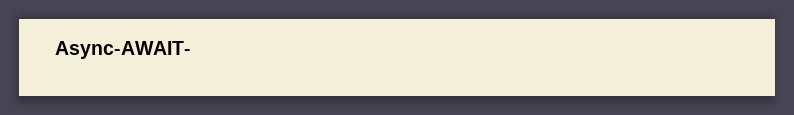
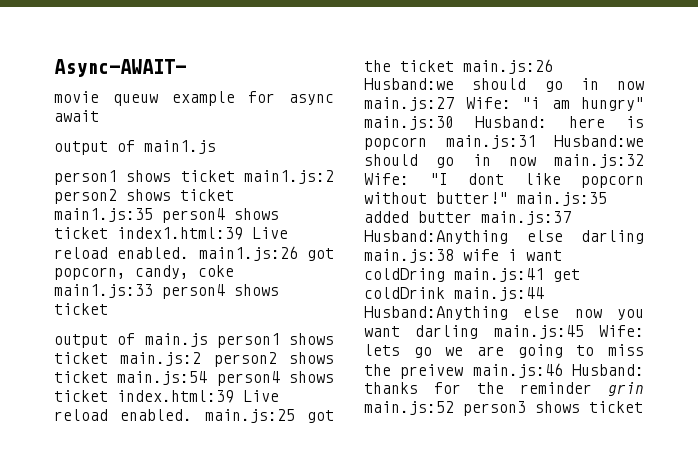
+ movie queuw example for async await
+ output of main1.js
+ person1 shows ticket main1.js:2 person2 shows ticket main1.js:35 person4 shows ticket index1.html:39 Live reload enabled. main1.js:26 got popcorn, candy, coke main1.js:33 person4 shows ticket
+ output of main.js person1 shows ticket main.js:2 person2 shows ticket main.js:54 person4 shows ticket index.html:39 Live reload enabled. main.js:25 got the ticket main.js:26 Husband:we should go in now main.js:27 Wife: "i am hungry" main.js:30 Husband: here is popcorn main.js:31 Husband:we should go in now main.js:32 Wife: "I dont like popcorn without butter!" main.js:35 added butter main.js:37 Husband:Anything else darling main.js:38 wife i want coldDring main.js:41 get coldDrink main.js:44 Husband:Anything else now you want darling main.js:45 Wife: lets go we are going to miss the preivew main.js:46 Husband: thanks for the reminder grin main.js:52 person3 shows ticket

